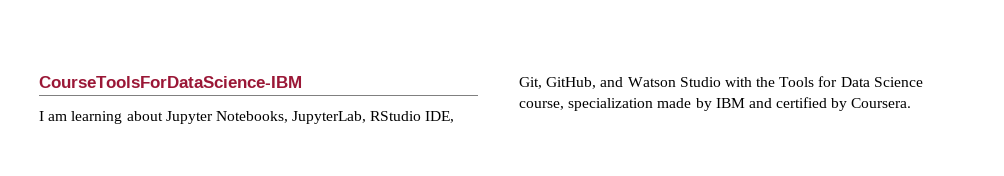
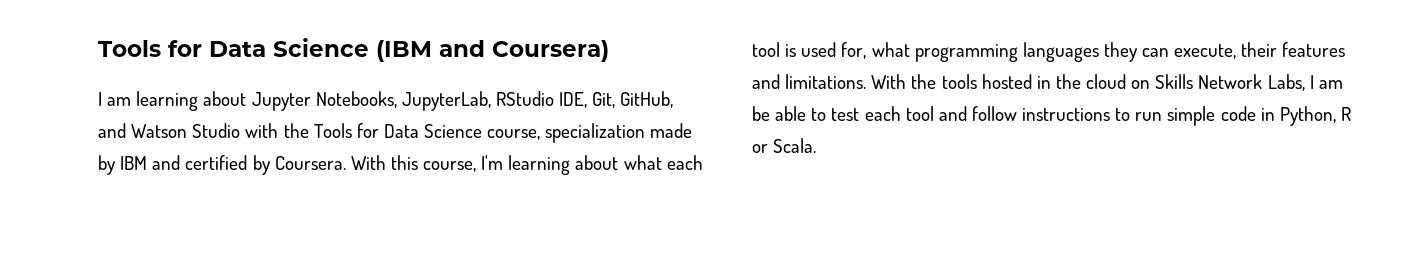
- CourseToolsForDataScience-IBM
+ Tools for Data Science (IBM and Coursera)
+ With this course, I'm learning about what each tool is used for, what programming languages they can execute, their features and limitations. With the tools hosted in the cloud on Skills Network Labs, I am be able to test each tool and follow instructions to run simple code in Python, R or Scala.

